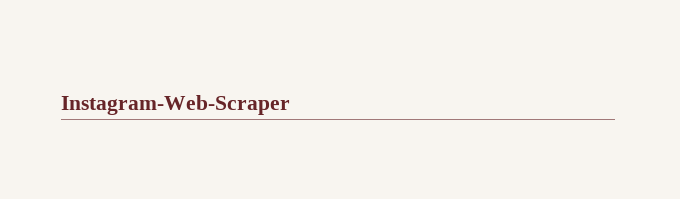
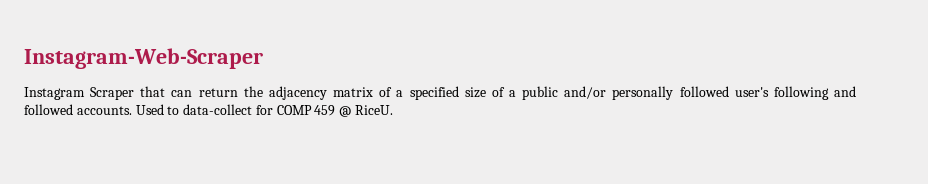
+ Instagram Scraper that can return the adjacency matrix of a specified size of a public and/or personally followed user's following and followed accounts. Used to data-collect for COMP 459 @ RiceU.

